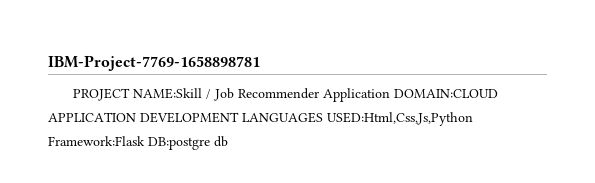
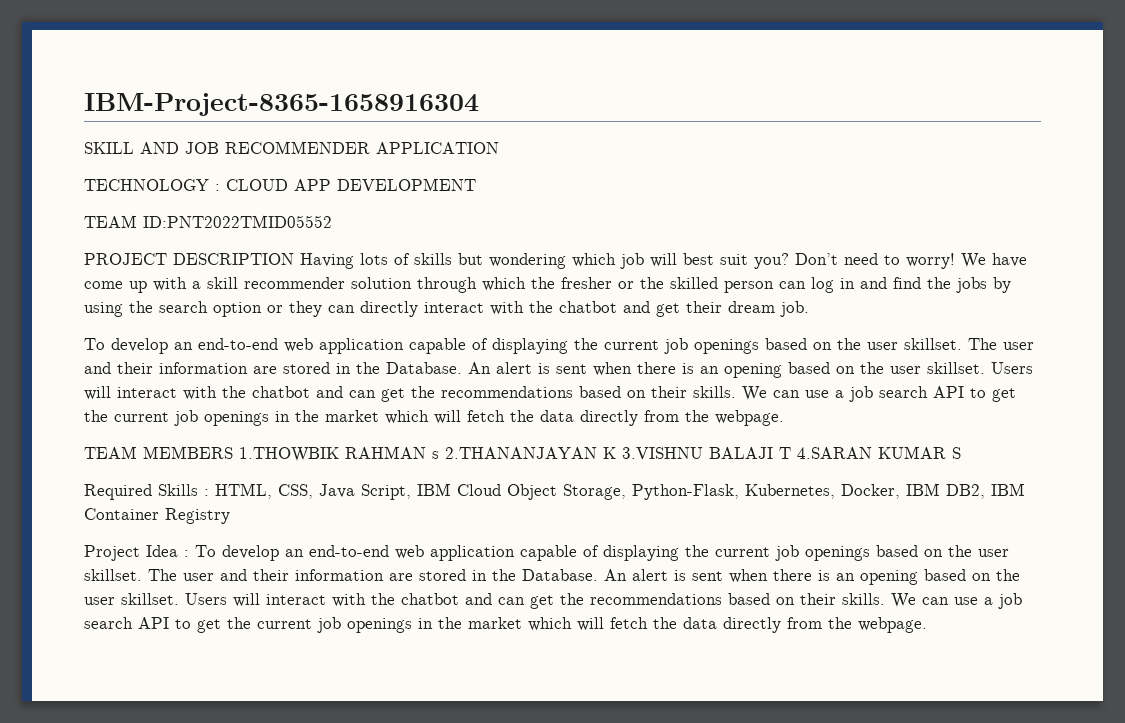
- IBM-Project-7769-1658898781
- PROJECT NAME:Skill / Job Recommender Application DOMAIN:CLOUD APPLICATION DEVELOPMENT LANGUAGES USED:Html,Css,Js,Python Framework:Flask DB:postgre db
+ IBM-Project-8365-1658916304
+ SKILL AND JOB RECOMMENDER APPLICATION
+ TECHNOLOGY : CLOUD APP DEVELOPMENT
+ TEAM ID:PNT2022TMID05552
+ PROJECT DESCRIPTION Having lots of skills but wondering which job will best suit you? Don’t need to worry! We have come up with a skill recommender solution through which the fresher or the skilled person can log in and find the jobs by using the search option or they can directly interact with the chatbot and get their dream job.
+ To develop an end-to-end web application capable of displaying the current job openings based on the user skillset. The user and their information are stored in the Database. An alert is sent when there is an opening based on the user skillset. Users will interact with the chatbot and can get the recommendations based on their skills. We can use a job search API to get the current job openings in the market which will fetch the data directly from the webpage.
+ TEAM MEMBERS 1.THOWBIK RAHMAN s 2.THANANJAYAN K 3.VISHNU BALAJI T 4.SARAN KUMAR S
+ Required Skills : HTML, CSS, Java Script, IBM Cloud Object Storage, Python-Flask, Kubernetes, Docker, IBM DB2, IBM Container Registry
+ Project Idea : To develop an end-to-end web application capable of displaying the current job openings based on the user skillset. The user and their information are stored in the Database. An alert is sent when there is an opening based on the user skillset. Users will interact with the chatbot and can get the recommendations based on their skills. We can use a job search API to get the current job openings in the market which will fetch the data directly from the webpage.

